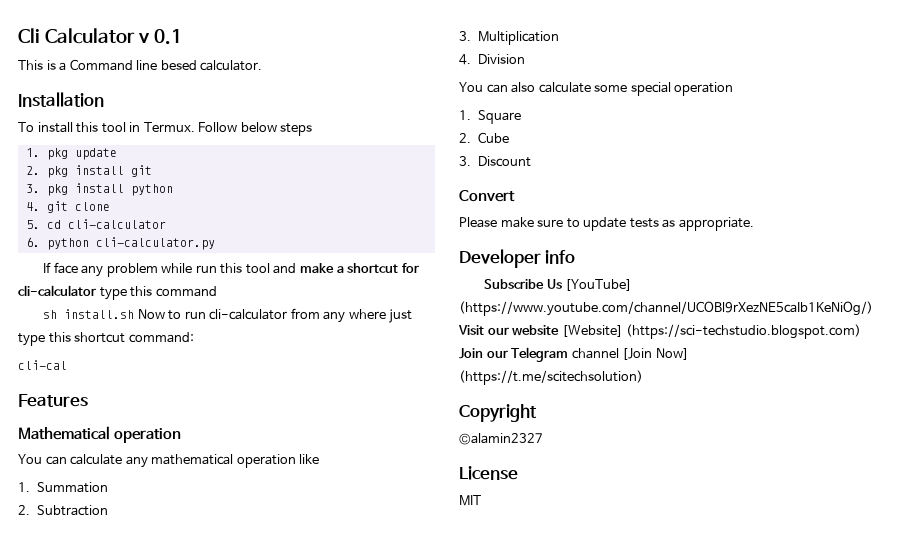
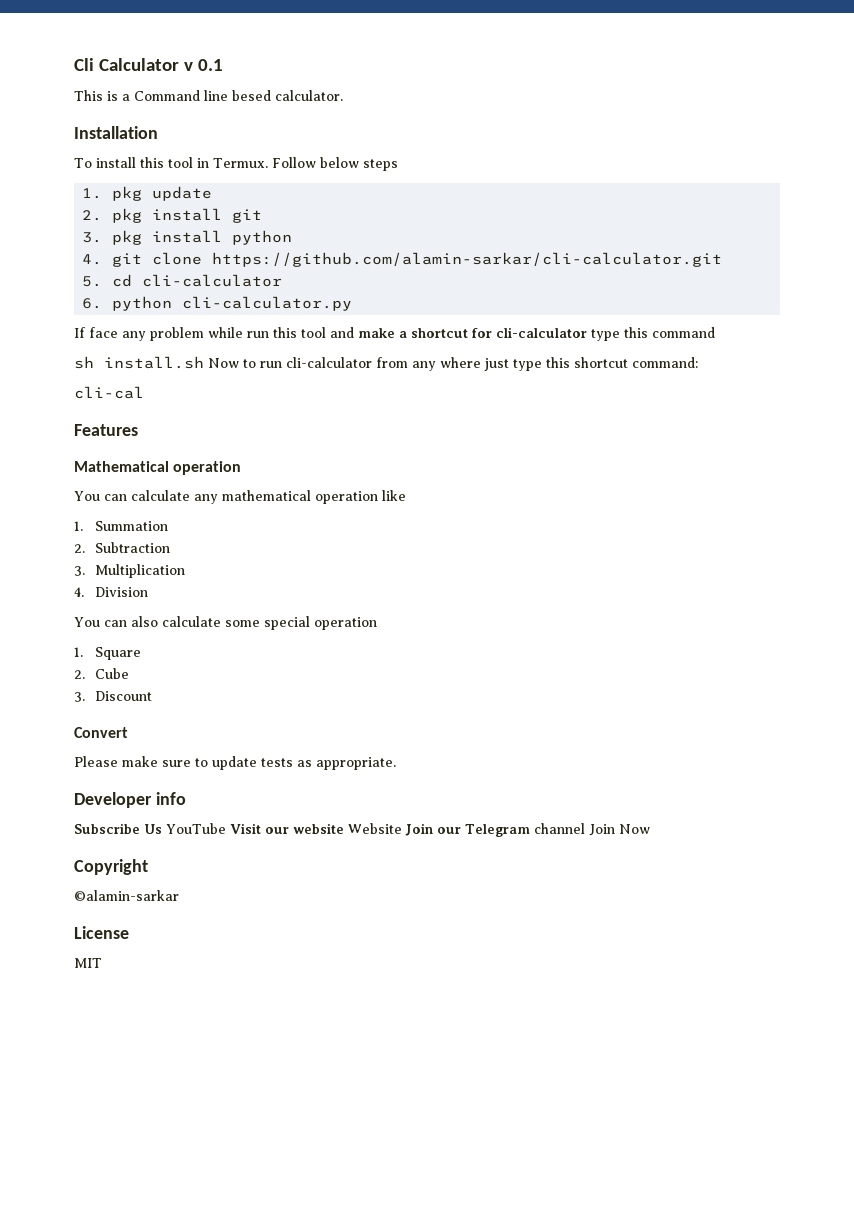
- 4. git clone
+ 4. git clone https://github.com/alamin-sarkar/cli-calculator.git
- Subscribe Us [YouTube] (https://www.youtube.com/channel/UCOBl9rXezNE5caIb1KeNiOg/) Visit our website [Website] (https://sci-techstudio.blogspot.com) Join our Telegram channel [Join Now] (https://t.me/scitechsolution)
+ Subscribe Us YouTube Visit our website Website Join our Telegram channel Join Now
- ©alamin2327
+ ©alamin-sarkar

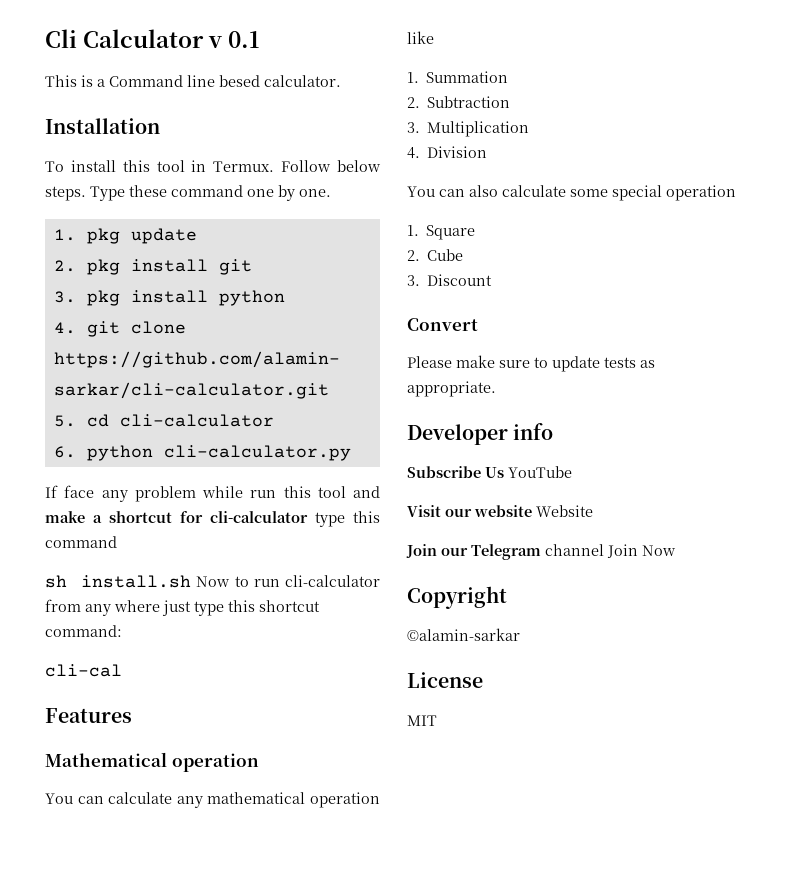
- Follow below steps
+ Follow below steps. Type these command one by one.
- Subscribe Us YouTube Visit our website Website Join our Telegram channel Join Now
+ Subscribe Us YouTube
+ Visit our website Website
+ Join our Telegram channel Join Now

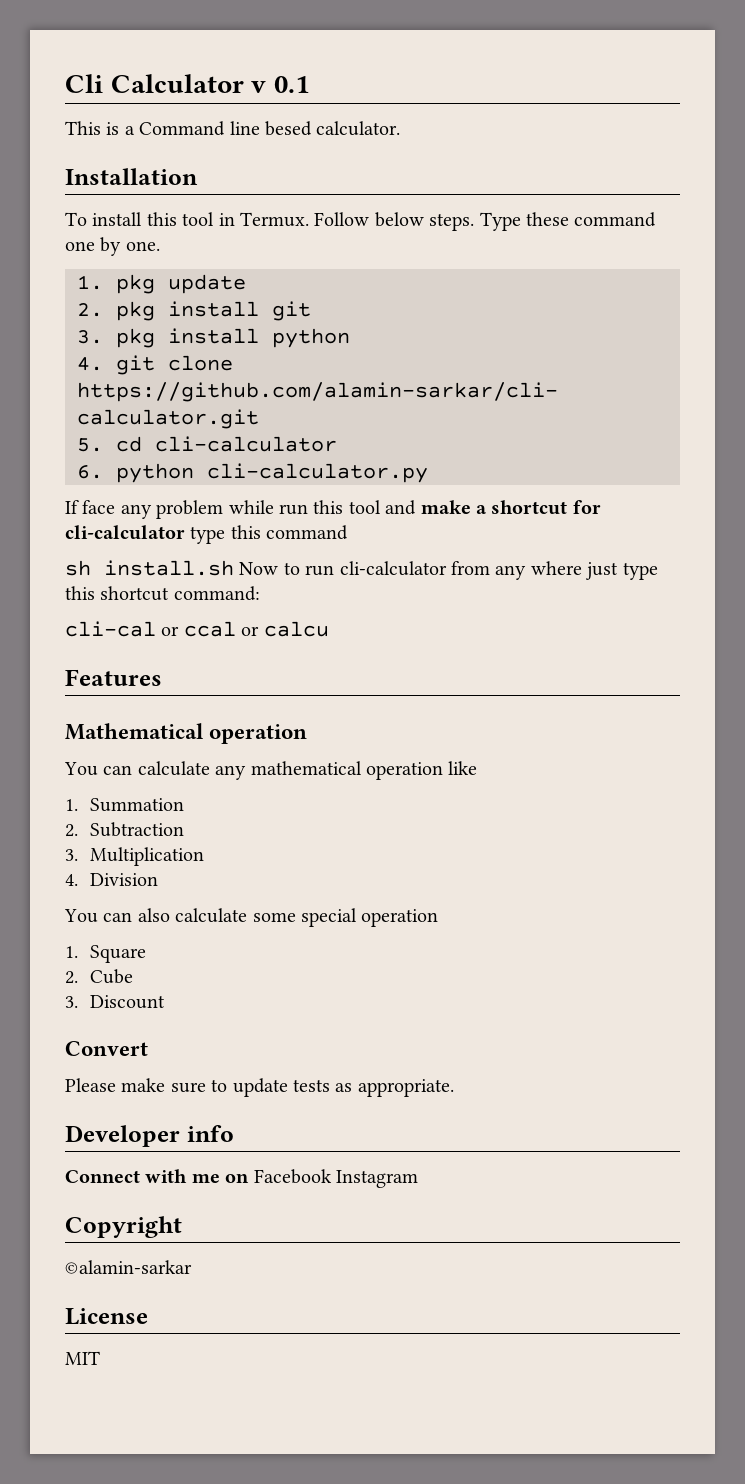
- cli-cal
+ cli-cal or ccal or calcu
- Subscribe Us YouTube
- Visit our website Website
- Join our Telegram channel Join Now
+ Connect with me on Facebook Instagram

